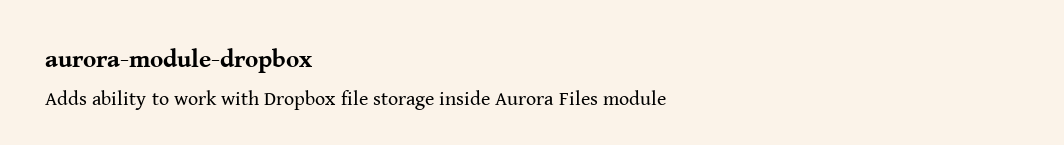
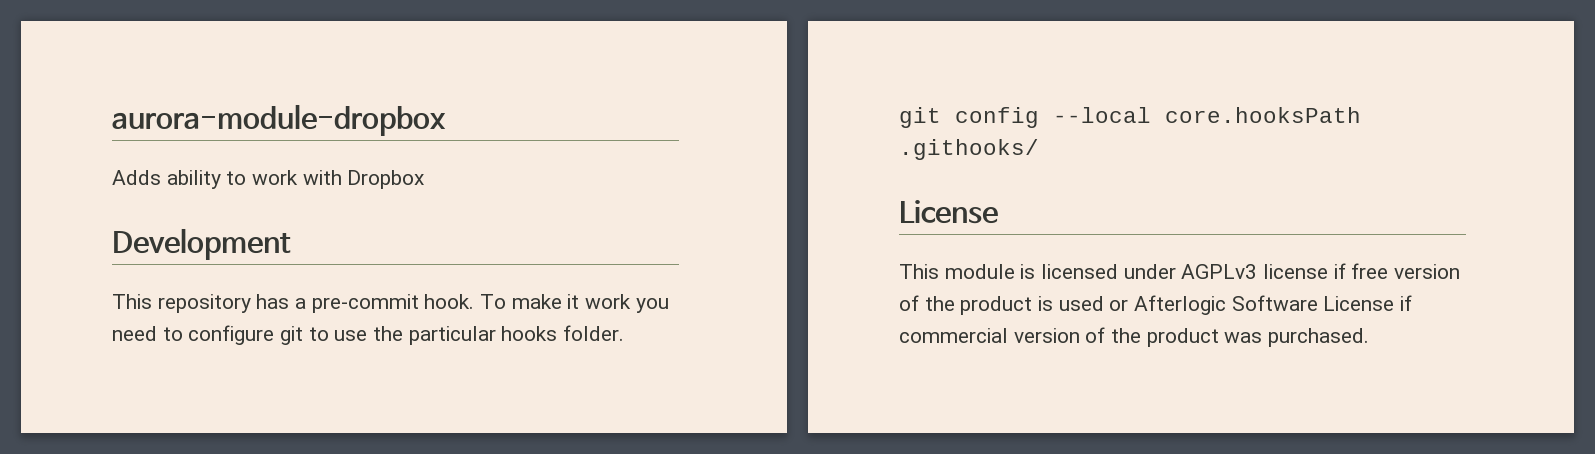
- Adds ability to work with Dropbox file storage inside Aurora Files module
+ Adds ability to work with Dropbox
+ Development
+ This repository has a pre-commit hook. To make it work you need to configure git to use the particular hooks folder.
+ git config --local core.hooksPath .githooks/
+ License
+ This module is licensed under AGPLv3 license if free version of the product is used or Afterlogic Software License if commercial version of the product was purchased.

